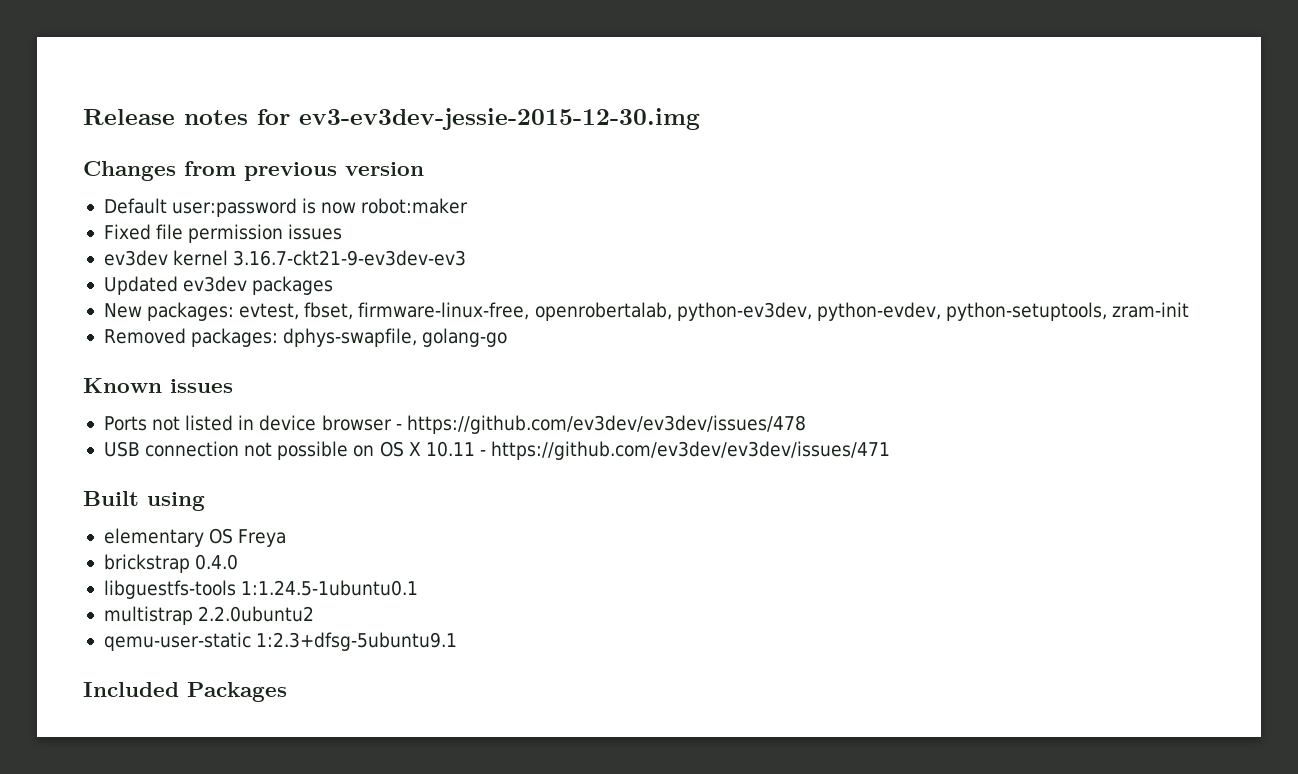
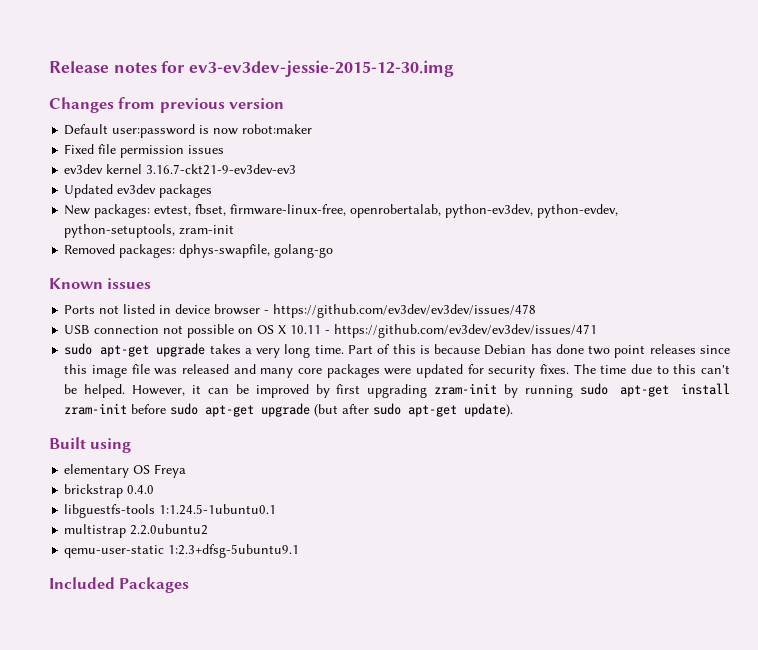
+ sudo apt-get upgrade takes a very long time. Part of this is because Debian has done two point releases since this image file was released and many core packages were updated for security fixes. The time due to this can't be helped. However, it can be improved by first upgrading zram-init by running sudo apt-get install zram-init before sudo apt-get upgrade (but after sudo apt-get update).

